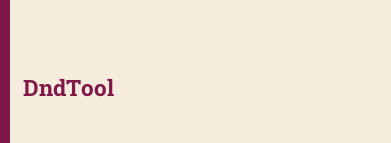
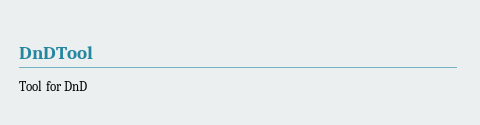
- DndTool
+ DnDTool
+ Tool for DnD

